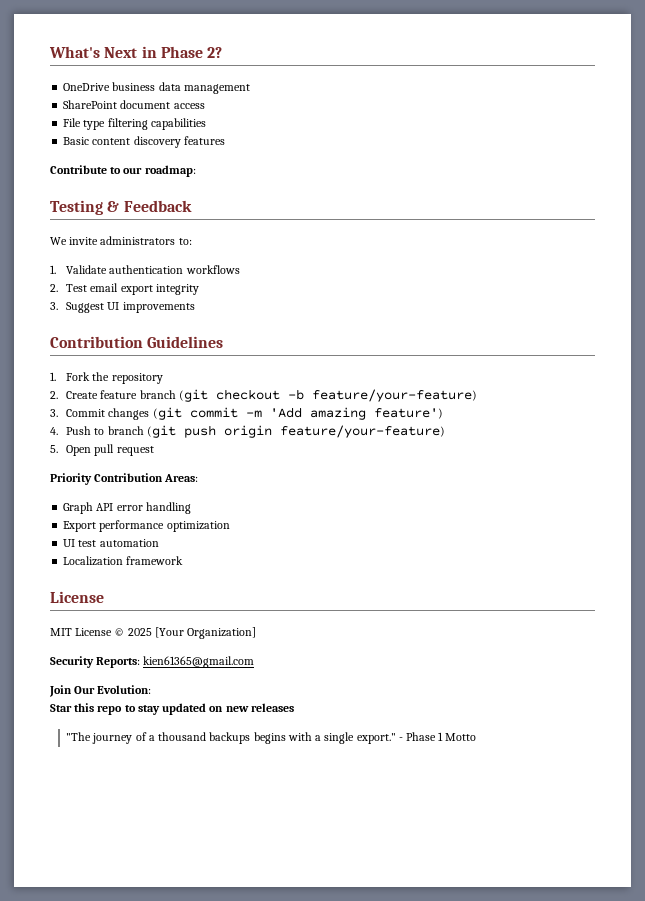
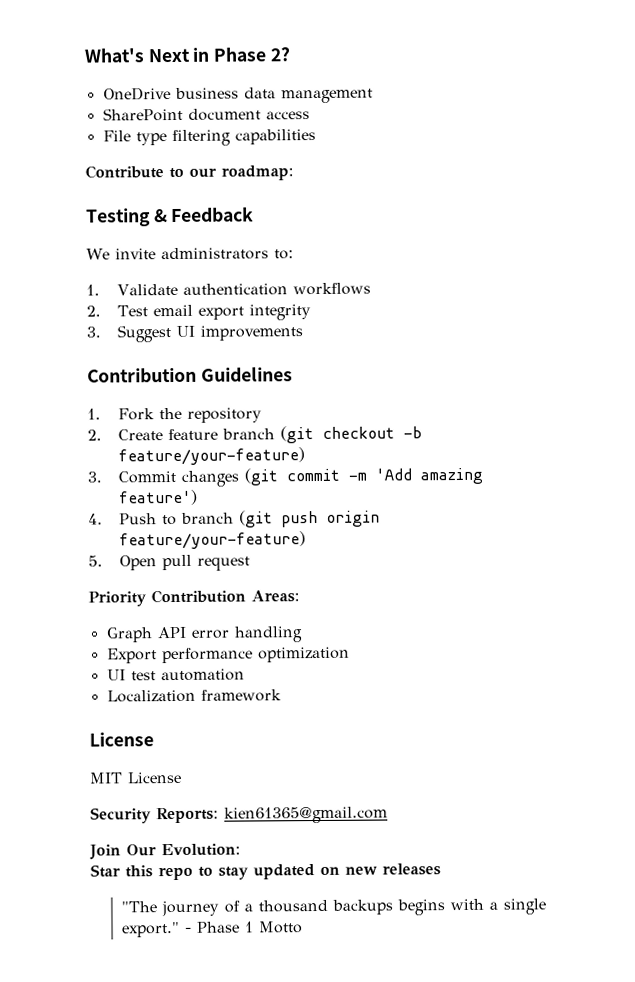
- Basic content discovery features
- MIT License © 2025 [Your Organization]
+ MIT License

